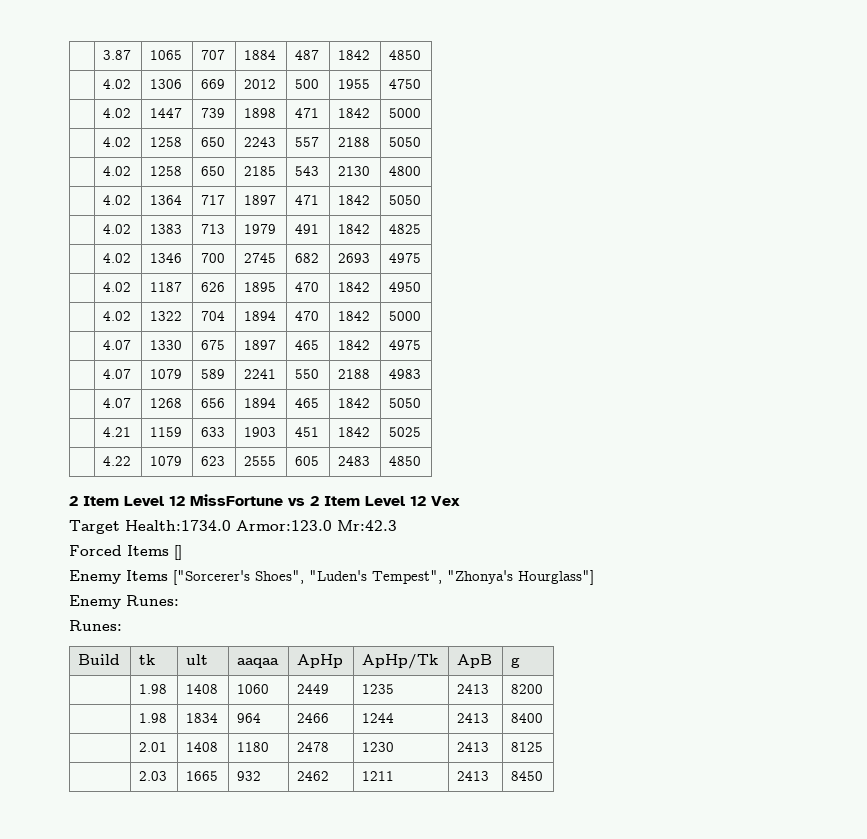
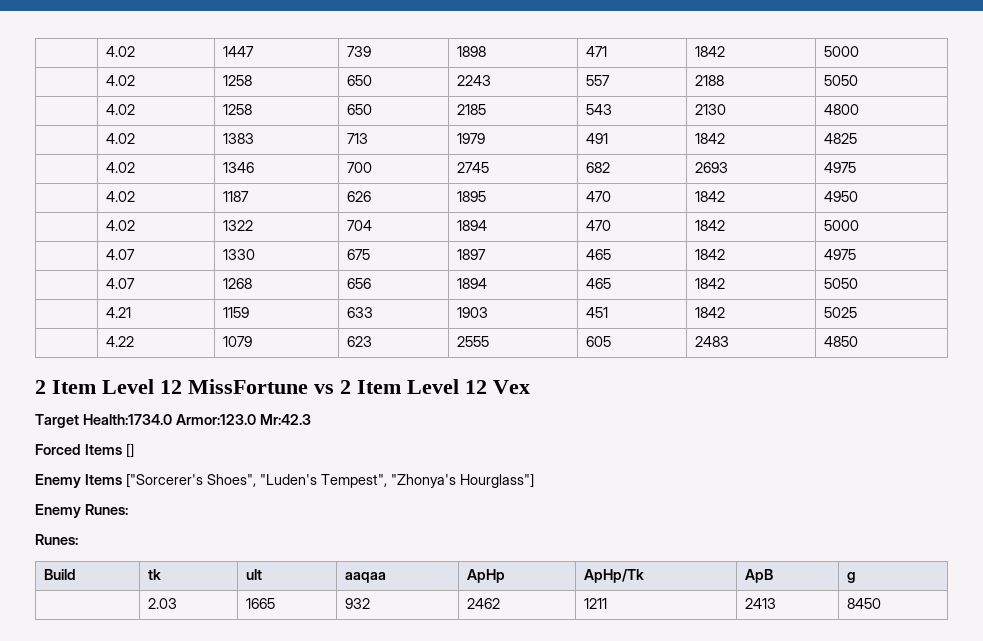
- | 3.87 | 1065 | 707 | 1884 | 487 | 1842 | 4850
- | 4.02 | 1306 | 669 | 2012 | 500 | 1955 | 4750
- | 4.02 | 1364 | 717 | 1897 | 471 | 1842 | 5050
- | 4.07 | 1079 | 589 | 2241 | 550 | 2188 | 4983
- | 1.98 | 1408 | 1060 | 2449 | 1235 | 2413 | 8200
- | 1.98 | 1834 | 964 | 2466 | 1244 | 2413 | 8400
- | 2.01 | 1408 | 1180 | 2478 | 1230 | 2413 | 8125

